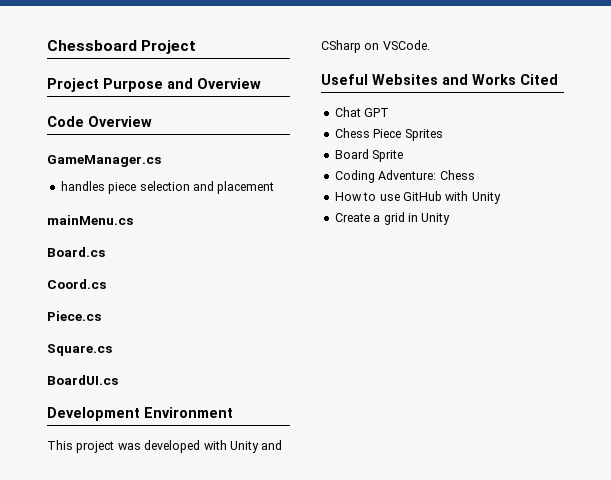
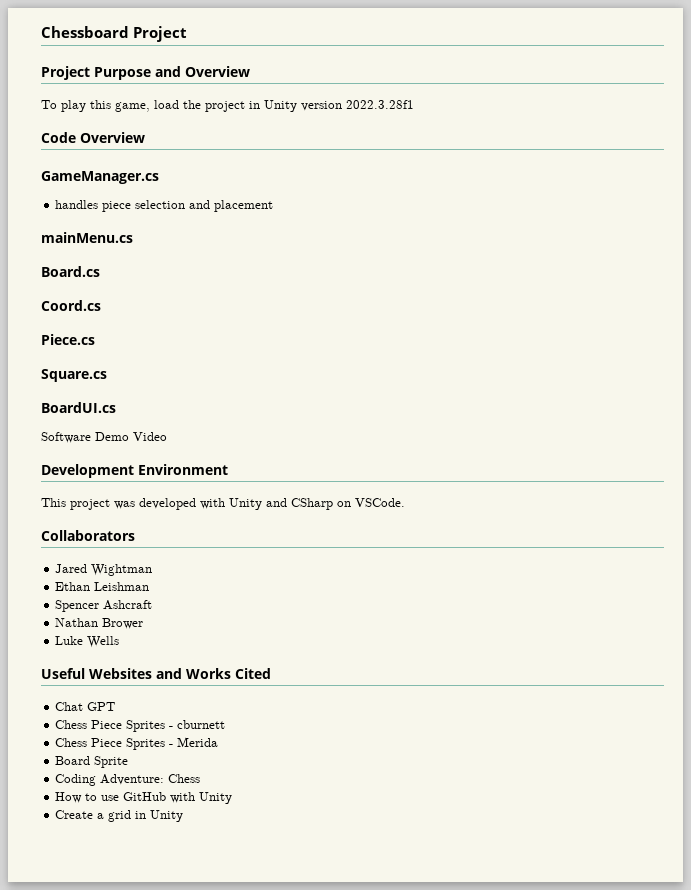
+ To play this game, load the project in Unity version 2022.3.28f1
+ Software Demo Video
+ Collaborators
+ Jared Wightman
+ Ethan Leishman
+ Spencer Ashcraft
+ Nathan Brower
+ Luke Wells
- Chess Piece Sprites
+ Chess Piece Sprites - cburnett
+ Chess Piece Sprites - Merida

